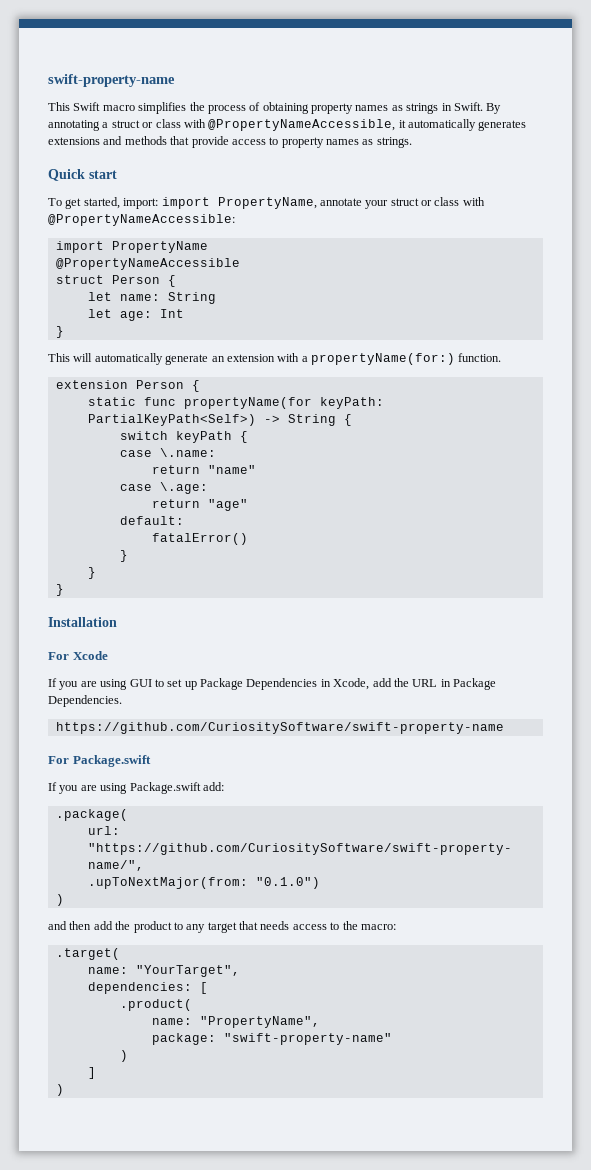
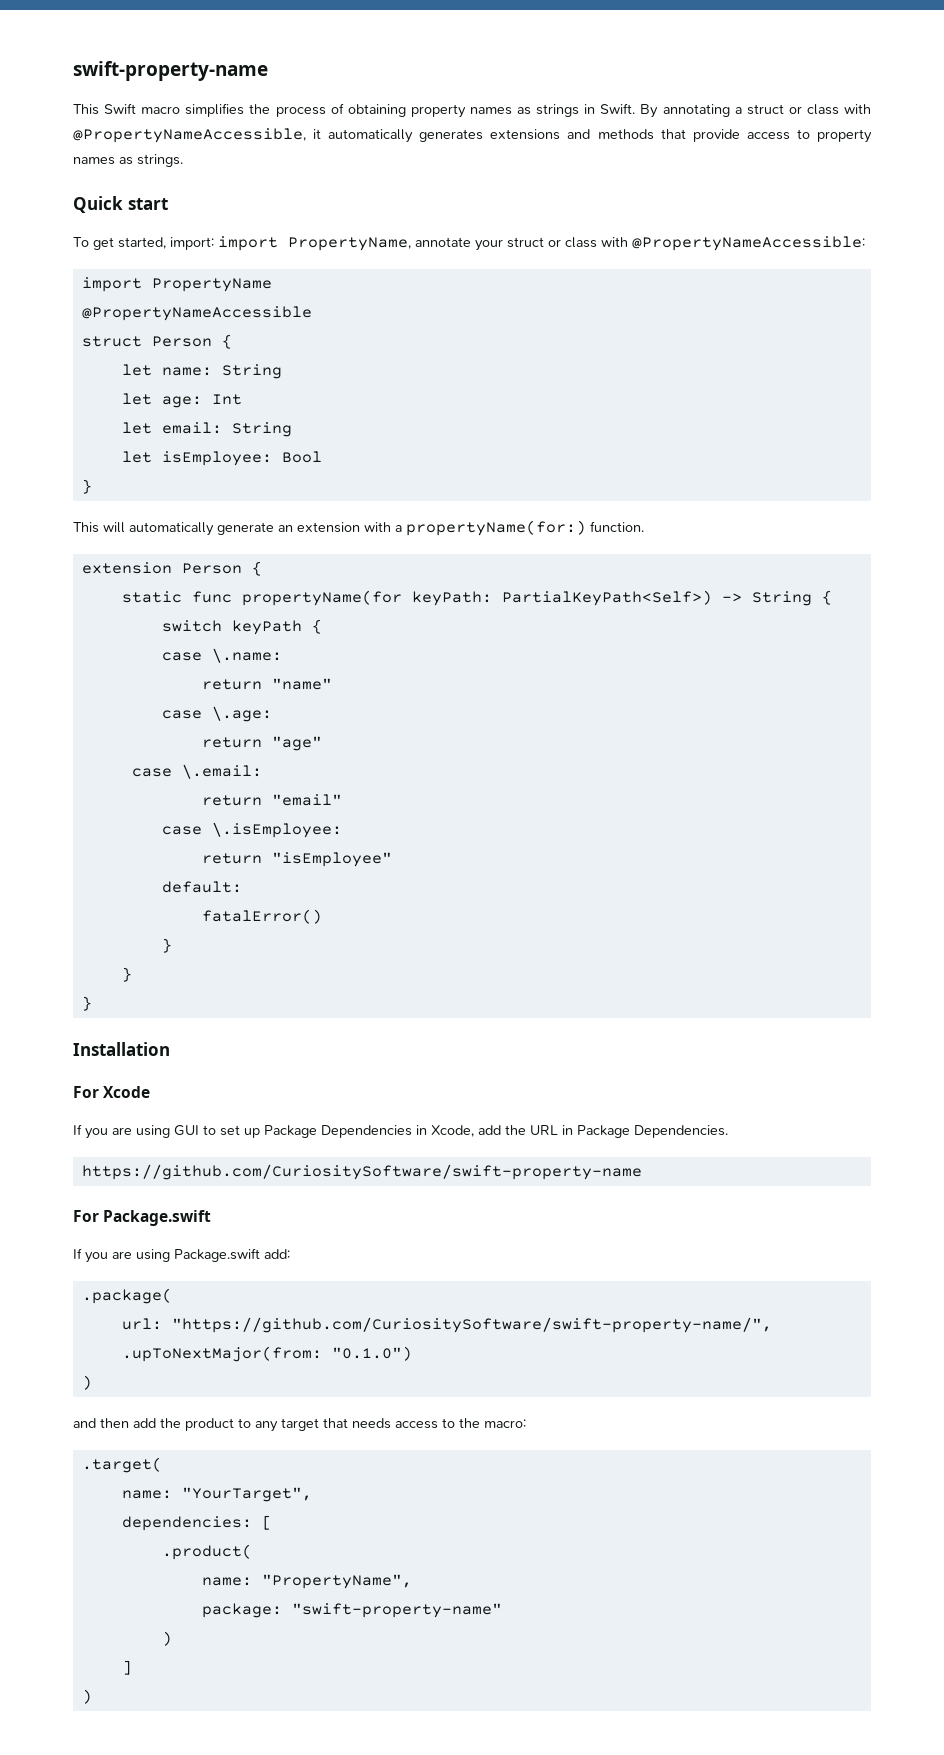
+ let email: String
+ let isEmployee: Bool
+ case \.email:
+ return "email"
+ case \.isEmployee:
+ return "isEmployee"

